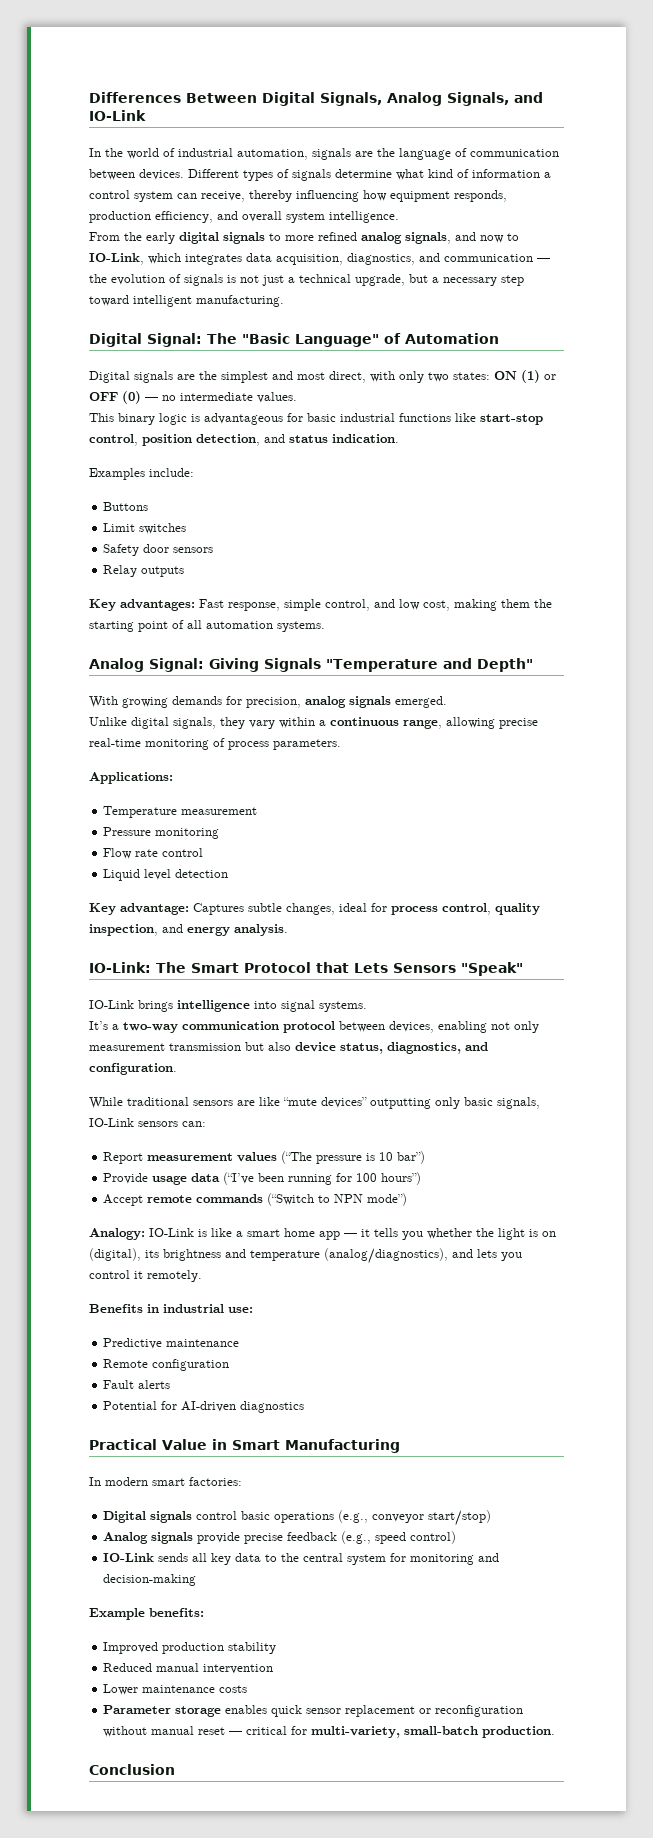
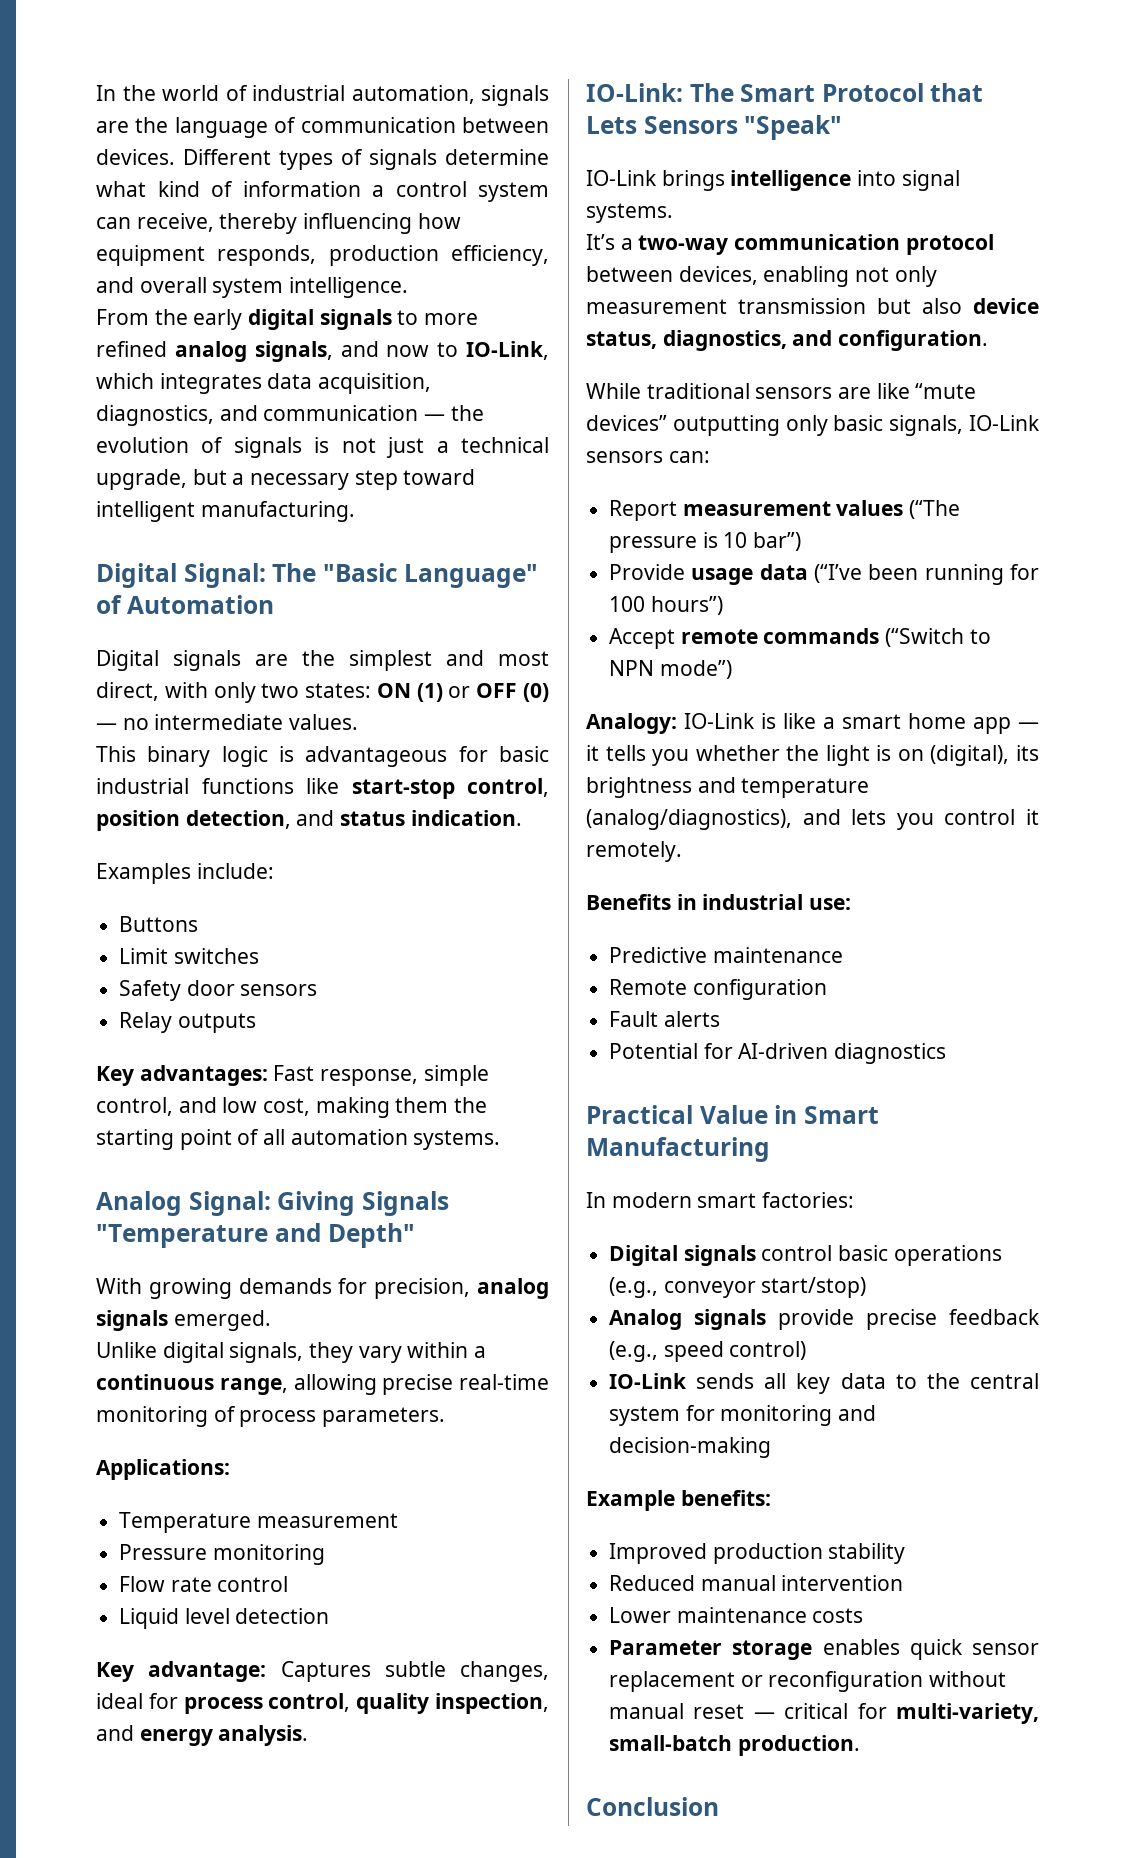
- Differences Between Digital Signals, Analog Signals, and IO-Link

